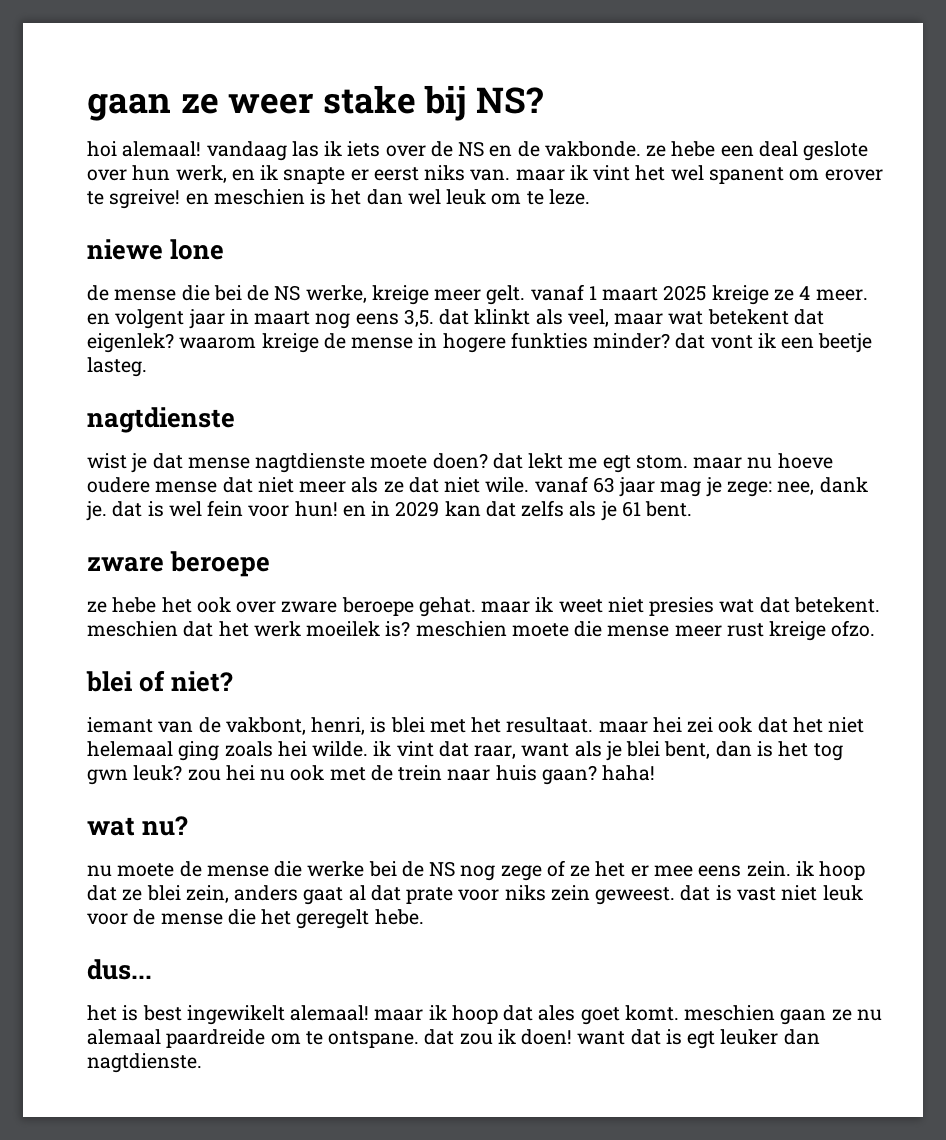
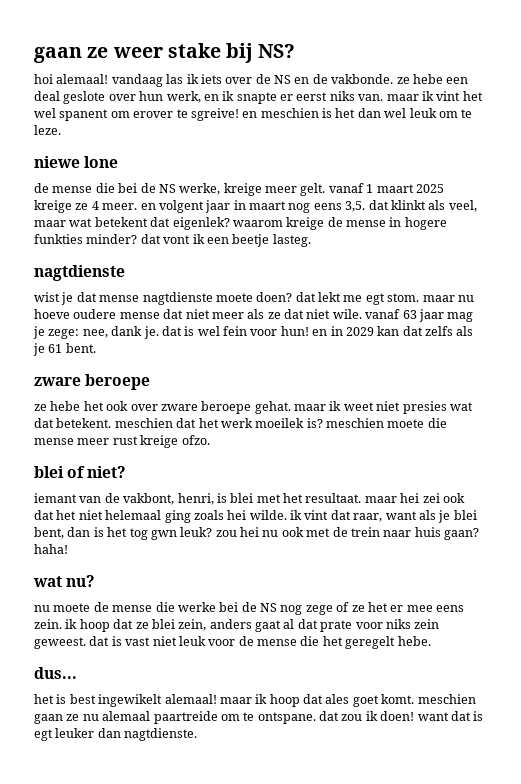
- het is best ingewikelt alemaal! maar ik hoop dat ales goet komt. meschien gaan ze nu alemaal paardreide om te ontspane. dat zou ik doen! want dat is egt leuker dan nagtdienste.
+ het is best ingewikelt alemaal! maar ik hoop dat ales goet komt. meschien gaan ze nu alemaal paartreide om te ontspane. dat zou ik doen! want dat is egt leuker dan nagtdienste.

